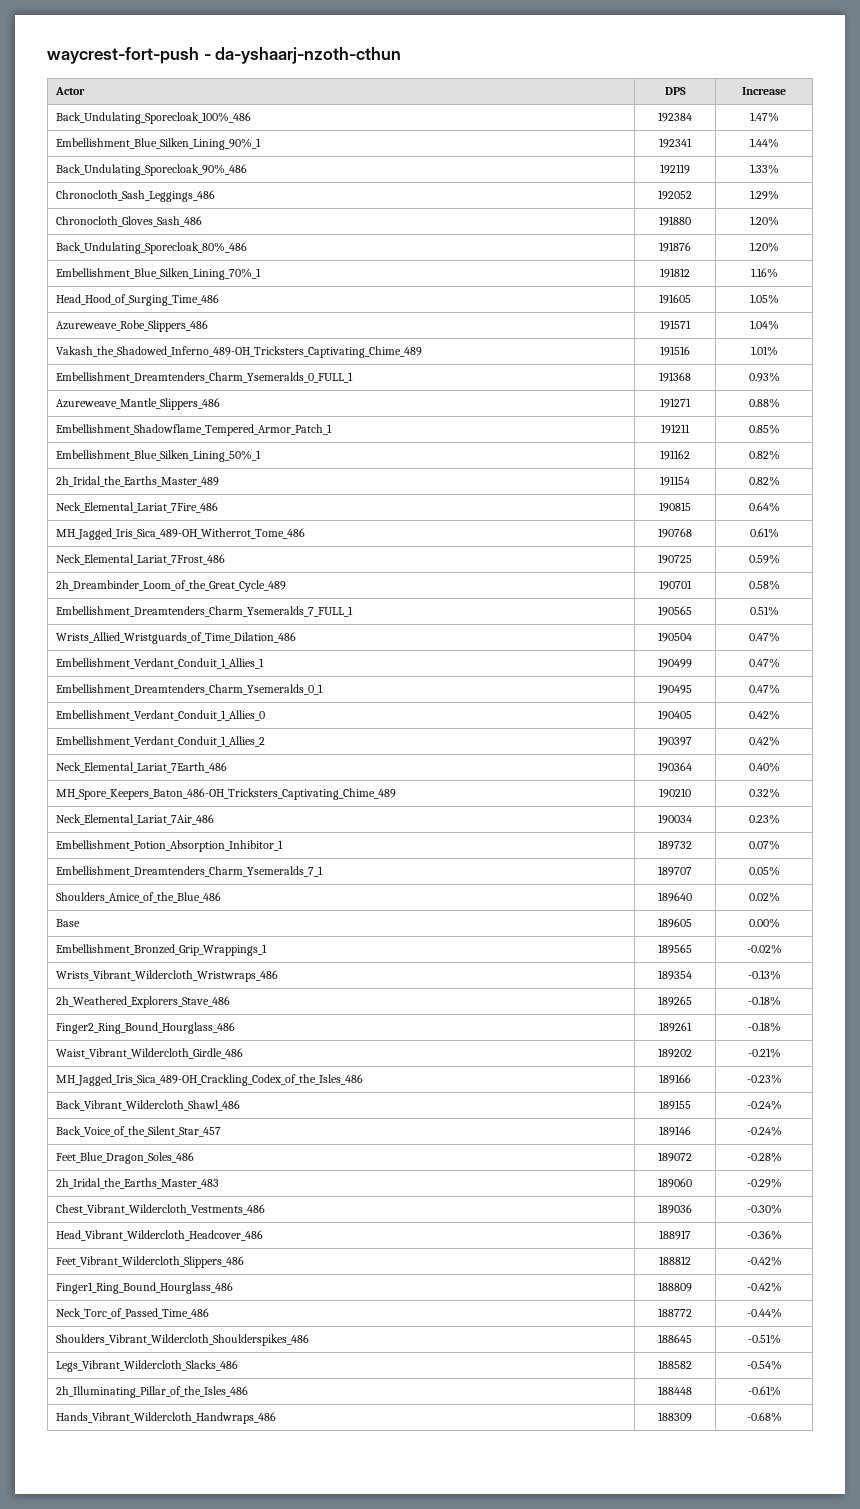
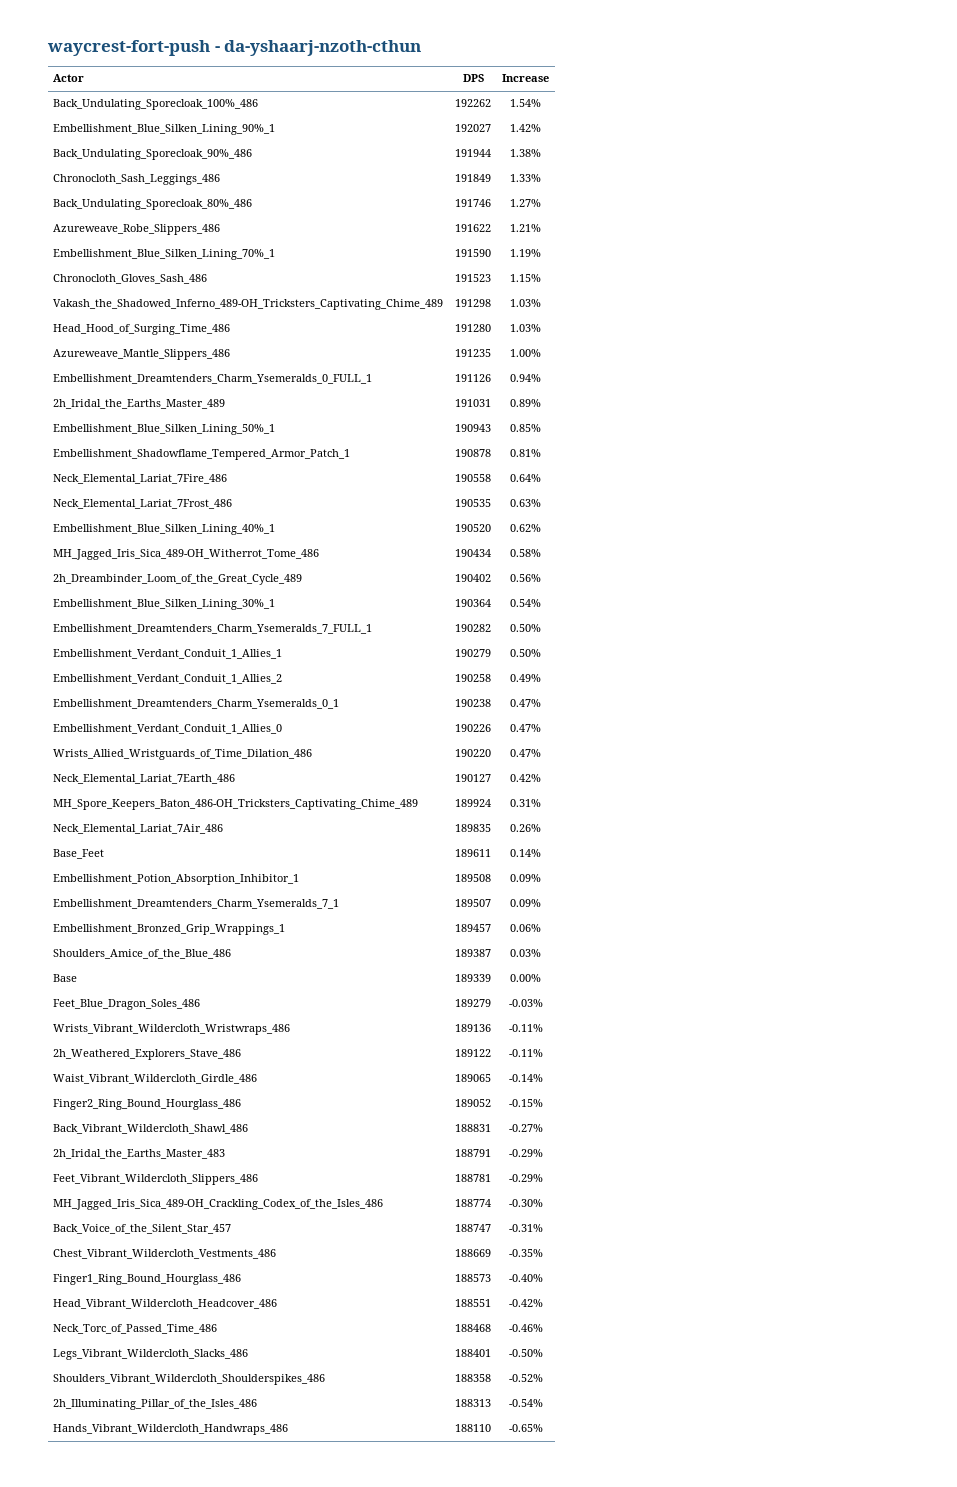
- Back_Undulating_Sporecloak_100%_486 | 192384 | 1.47%
+ Back_Undulating_Sporecloak_100%_486 | 192262 | 1.54%
- Embellishment_Blue_Silken_Lining_90%_1 | 192341 | 1.44%
+ Embellishment_Blue_Silken_Lining_90%_1 | 192027 | 1.42%
- Back_Undulating_Sporecloak_90%_486 | 192119 | 1.33%
- Chronocloth_Sash_Leggings_486 | 192052 | 1.29%
- Chronocloth_Gloves_Sash_486 | 191880 | 1.20%
- Back_Undulating_Sporecloak_80%_486 | 191876 | 1.20%
- Embellishment_Blue_Silken_Lining_70%_1 | 191812 | 1.16%
- Head_Hood_of_Surging_Time_486 | 191605 | 1.05%
- Azureweave_Robe_Slippers_486 | 191571 | 1.04%
- Vakash_the_Shadowed_Inferno_489-OH_Tricksters_Captivating_Chime_489 | 191516 | 1.01%
- Embellishment_Dreamtenders_Charm_Ysemeralds_0_FULL_1 | 191368 | 0.93%
- Azureweave_Mantle_Slippers_486 | 191271 | 0.88%
- Embellishment_Shadowflame_Tempered_Armor_Patch_1 | 191211 | 0.85%
- Embellishment_Blue_Silken_Lining_50%_1 | 191162 | 0.82%
- 2h_Iridal_the_Earths_Master_489 | 191154 | 0.82%
+ Back_Undulating_Sporecloak_90%_486 | 191944 | 1.38%
+ Chronocloth_Sash_Leggings_486 | 191849 | 1.33%
+ Back_Undulating_Sporecloak_80%_486 | 191746 | 1.27%
+ Azureweave_Robe_Slippers_486 | 191622 | 1.21%
+ Embellishment_Blue_Silken_Lining_70%_1 | 191590 | 1.19%
+ Chronocloth_Gloves_Sash_486 | 191523 | 1.15%
+ Vakash_the_Shadowed_Inferno_489-OH_Tricksters_Captivating_Chime_489 | 191298 | 1.03%
+ Head_Hood_of_Surging_Time_486 | 191280 | 1.03%
+ Azureweave_Mantle_Slippers_486 | 191235 | 1.00%
+ Embellishment_Dreamtenders_Charm_Ysemeralds_0_FULL_1 | 191126 | 0.94%
+ 2h_Iridal_the_Earths_Master_489 | 191031 | 0.89%
+ Embellishment_Blue_Silken_Lining_50%_1 | 190943 | 0.85%
+ Embellishment_Shadowflame_Tempered_Armor_Patch_1 | 190878 | 0.81%
- Neck_Elemental_Lariat_7Fire_486 | 190815 | 0.64%
+ Neck_Elemental_Lariat_7Fire_486 | 190558 | 0.64%
- MH_Jagged_Iris_Sica_489-OH_Witherrot_Tome_486 | 190768 | 0.61%
- Neck_Elemental_Lariat_7Frost_486 | 190725 | 0.59%
- 2h_Dreambinder_Loom_of_the_Great_Cycle_489 | 190701 | 0.58%
- Embellishment_Dreamtenders_Charm_Ysemeralds_7_FULL_1 | 190565 | 0.51%
- Wrists_Allied_Wristguards_of_Time_Dilation_486 | 190504 | 0.47%
- Embellishment_Verdant_Conduit_1_Allies_1 | 190499 | 0.47%
+ Neck_Elemental_Lariat_7Frost_486 | 190535 | 0.63%
+ Embellishment_Blue_Silken_Lining_40%_1 | 190520 | 0.62%
+ MH_Jagged_Iris_Sica_489-OH_Witherrot_Tome_486 | 190434 | 0.58%
+ 2h_Dreambinder_Loom_of_the_Great_Cycle_489 | 190402 | 0.56%
+ Embellishment_Blue_Silken_Lining_30%_1 | 190364 | 0.54%
+ Embellishment_Dreamtenders_Charm_Ysemeralds_7_FULL_1 | 190282 | 0.50%
+ Embellishment_Verdant_Conduit_1_Allies_1 | 190279 | 0.50%
+ Embellishment_Verdant_Conduit_1_Allies_2 | 190258 | 0.49%
- Embellishment_Dreamtenders_Charm_Ysemeralds_0_1 | 190495 | 0.47%
+ Embellishment_Dreamtenders_Charm_Ysemeralds_0_1 | 190238 | 0.47%
- Embellishment_Verdant_Conduit_1_Allies_0 | 190405 | 0.42%
- Embellishment_Verdant_Conduit_1_Allies_2 | 190397 | 0.42%
- Neck_Elemental_Lariat_7Earth_486 | 190364 | 0.40%
+ Embellishment_Verdant_Conduit_1_Allies_0 | 190226 | 0.47%
+ Wrists_Allied_Wristguards_of_Time_Dilation_486 | 190220 | 0.47%
+ Neck_Elemental_Lariat_7Earth_486 | 190127 | 0.42%
- MH_Spore_Keepers_Baton_486-OH_Tricksters_Captivating_Chime_489 | 190210 | 0.32%
+ MH_Spore_Keepers_Baton_486-OH_Tricksters_Captivating_Chime_489 | 189924 | 0.31%
- Neck_Elemental_Lariat_7Air_486 | 190034 | 0.23%
+ Neck_Elemental_Lariat_7Air_486 | 189835 | 0.26%
+ Base_Feet | 189611 | 0.14%
- Embellishment_Potion_Absorption_Inhibitor_1 | 189732 | 0.07%
+ Embellishment_Potion_Absorption_Inhibitor_1 | 189508 | 0.09%
- Embellishment_Dreamtenders_Charm_Ysemeralds_7_1 | 189707 | 0.05%
+ Embellishment_Dreamtenders_Charm_Ysemeralds_7_1 | 189507 | 0.09%
+ Embellishment_Bronzed_Grip_Wrappings_1 | 189457 | 0.06%
- Shoulders_Amice_of_the_Blue_486 | 189640 | 0.02%
+ Shoulders_Amice_of_the_Blue_486 | 189387 | 0.03%
- Base | 189605 | 0.00%
+ Base | 189339 | 0.00%
- Embellishment_Bronzed_Grip_Wrappings_1 | 189565 | -0.02%
+ Feet_Blue_Dragon_Soles_486 | 189279 | -0.03%
- Wrists_Vibrant_Wildercloth_Wristwraps_486 | 189354 | -0.13%
+ Wrists_Vibrant_Wildercloth_Wristwraps_486 | 189136 | -0.11%
- 2h_Weathered_Explorers_Stave_486 | 189265 | -0.18%
- Finger2_Ring_Bound_Hourglass_486 | 189261 | -0.18%
- Waist_Vibrant_Wildercloth_Girdle_486 | 189202 | -0.21%
- MH_Jagged_Iris_Sica_489-OH_Crackling_Codex_of_the_Isles_486 | 189166 | -0.23%
- Back_Vibrant_Wildercloth_Shawl_486 | 189155 | -0.24%
- Back_Voice_of_the_Silent_Star_457 | 189146 | -0.24%
- Feet_Blue_Dragon_Soles_486 | 189072 | -0.28%
- 2h_Iridal_the_Earths_Master_483 | 189060 | -0.29%
- Chest_Vibrant_Wildercloth_Vestments_486 | 189036 | -0.30%
- Head_Vibrant_Wildercloth_Headcover_486 | 188917 | -0.36%
- Feet_Vibrant_Wildercloth_Slippers_486 | 188812 | -0.42%
- Finger1_Ring_Bound_Hourglass_486 | 188809 | -0.42%
- Neck_Torc_of_Passed_Time_486 | 188772 | -0.44%
- Shoulders_Vibrant_Wildercloth_Shoulderspikes_486 | 188645 | -0.51%
- Legs_Vibrant_Wildercloth_Slacks_486 | 188582 | -0.54%
- 2h_Illuminating_Pillar_of_the_Isles_486 | 188448 | -0.61%
+ 2h_Weathered_Explorers_Stave_486 | 189122 | -0.11%
+ Waist_Vibrant_Wildercloth_Girdle_486 | 189065 | -0.14%
+ Finger2_Ring_Bound_Hourglass_486 | 189052 | -0.15%
+ Back_Vibrant_Wildercloth_Shawl_486 | 188831 | -0.27%
+ 2h_Iridal_the_Earths_Master_483 | 188791 | -0.29%
+ Feet_Vibrant_Wildercloth_Slippers_486 | 188781 | -0.29%
+ MH_Jagged_Iris_Sica_489-OH_Crackling_Codex_of_the_Isles_486 | 188774 | -0.30%
+ Back_Voice_of_the_Silent_Star_457 | 188747 | -0.31%
+ Chest_Vibrant_Wildercloth_Vestments_486 | 188669 | -0.35%
+ Finger1_Ring_Bound_Hourglass_486 | 188573 | -0.40%
+ Head_Vibrant_Wildercloth_Headcover_486 | 188551 | -0.42%
+ Neck_Torc_of_Passed_Time_486 | 188468 | -0.46%
+ Legs_Vibrant_Wildercloth_Slacks_486 | 188401 | -0.50%
+ Shoulders_Vibrant_Wildercloth_Shoulderspikes_486 | 188358 | -0.52%
+ 2h_Illuminating_Pillar_of_the_Isles_486 | 188313 | -0.54%
- Hands_Vibrant_Wildercloth_Handwraps_486 | 188309 | -0.68%
+ Hands_Vibrant_Wildercloth_Handwraps_486 | 188110 | -0.65%

